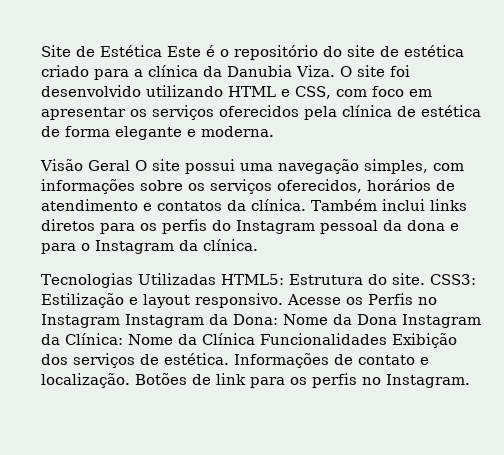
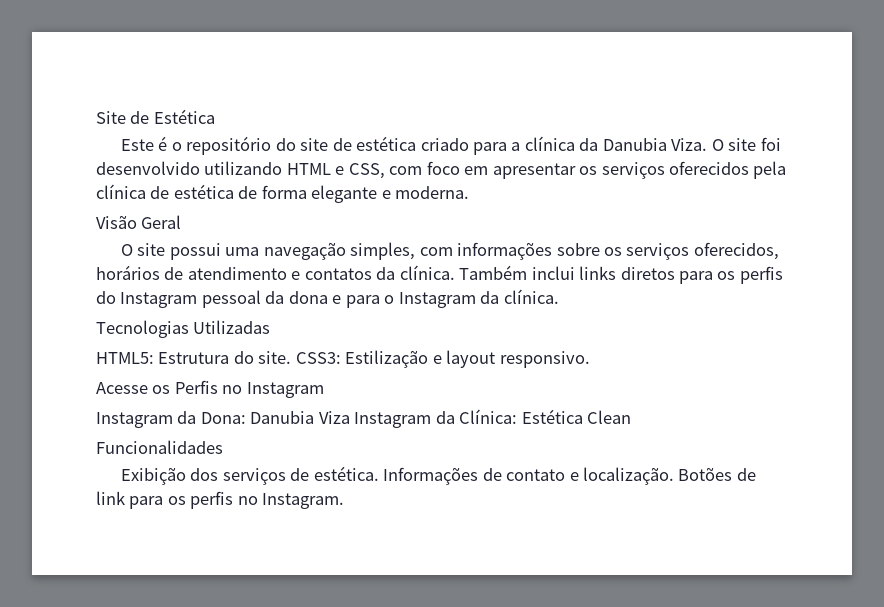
- Site de Estética Este é o repositório do site de estética criado para a clínica da Danubia Viza.
+ Site de Estética
+ Este é o repositório do site de estética criado para a clínica da Danubia Viza.
- Visão Geral O site possui uma navegação simples, com informações sobre os serviços oferecidos, horários de atendimento e contatos da clínica.
+ Visão Geral
+ O site possui uma navegação simples, com informações sobre os serviços oferecidos, horários de atendimento e contatos da clínica.
- Tecnologias Utilizadas HTML5: Estrutura do site.
+ Tecnologias Utilizadas
+ HTML5: Estrutura do site.
- CSS3: Estilização e layout responsivo. Acesse os Perfis no Instagram Instagram da Dona: Nome da Dona Instagram da Clínica: Nome da Clínica Funcionalidades Exibição dos serviços de estética.
+ CSS3: Estilização e layout responsivo.
+ Acesse os Perfis no Instagram
+ Instagram da Dona: Danubia Viza Instagram da Clínica: Estética Clean
+ Funcionalidades
+ Exibição dos serviços de estética.

